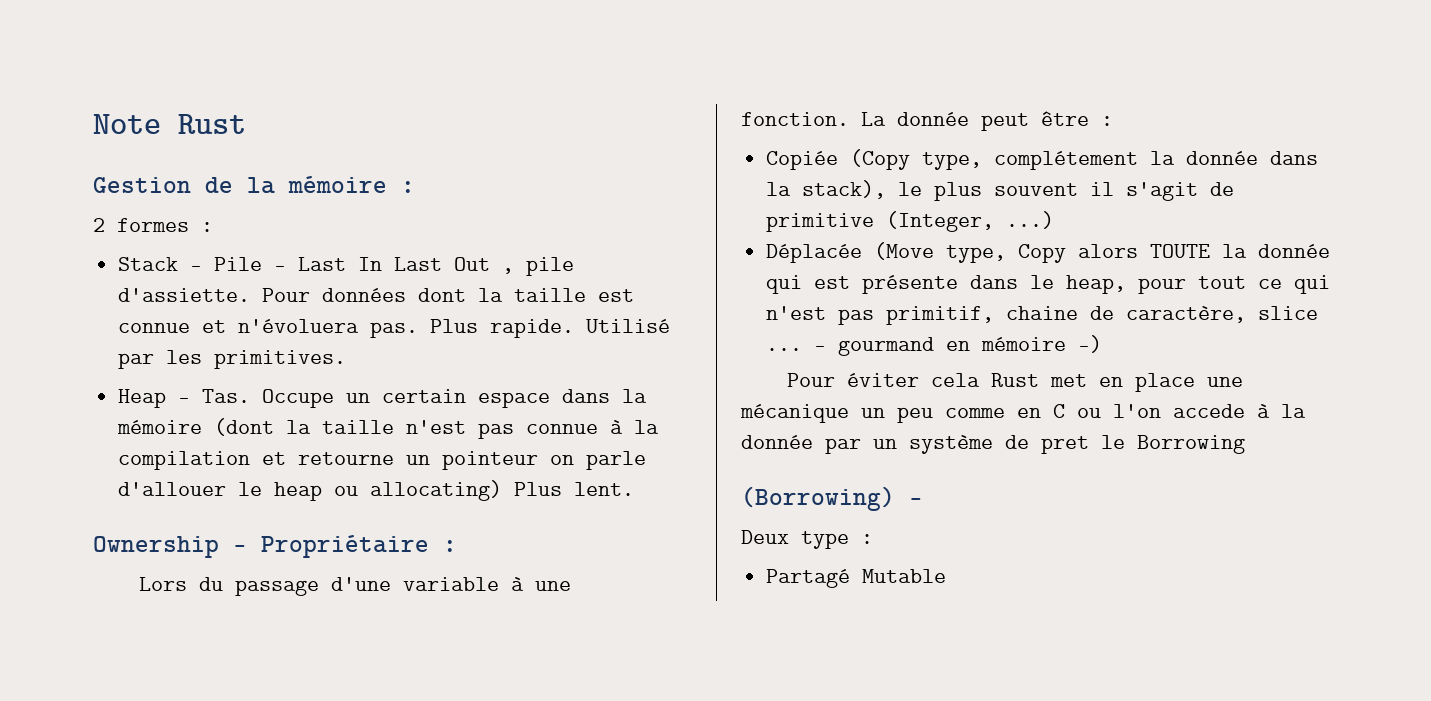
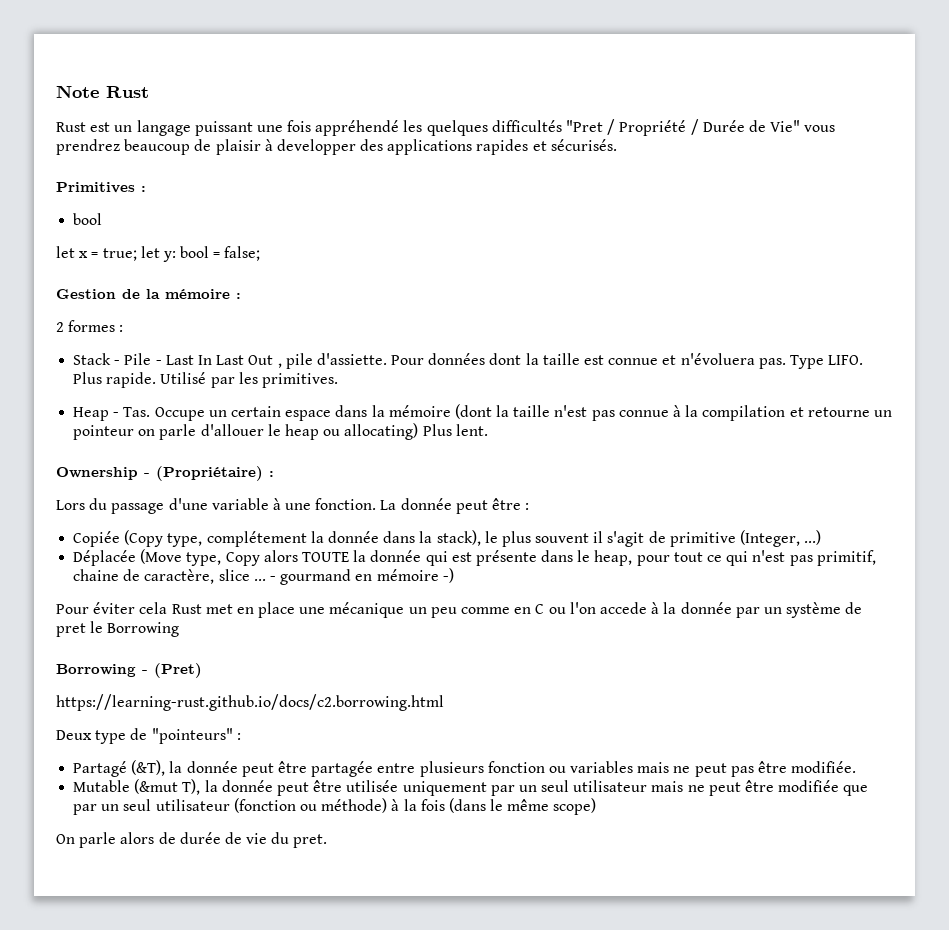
+ Rust est un langage puissant une fois appréhendé les quelques difficultés "Pret / Propriété / Durée de Vie" vous prendrez beaucoup de plaisir à developper des applications rapides et sécurisés.
+ Primitives :
+ bool
+ let x = true; let y: bool = false;
+ Type LIFO.
- Ownership - Propriétaire :
+ Ownership - (Propriétaire) :
- (Borrowing) -
+ Borrowing - (Pret)
+ https://learning-rust.github.io/docs/c2.borrowing.html
- Deux type :
+ Deux type de "pointeurs" :
- Partagé Mutable
+ Partagé (&T), la donnée peut être partagée entre plusieurs fonction ou variables mais ne peut pas être modifiée.
+ Mutable (&mut T), la donnée peut être utilisée uniquement par un seul utilisateur mais ne peut être modifiée que par un seul utilisateur (fonction ou méthode) à la fois (dans le même scope)
+ On parle alors de durée de vie du pret.

